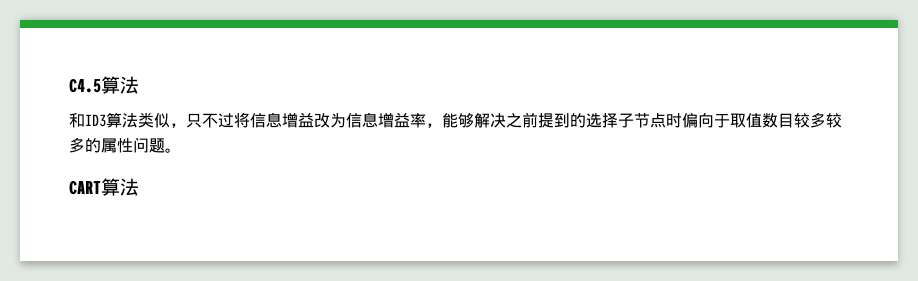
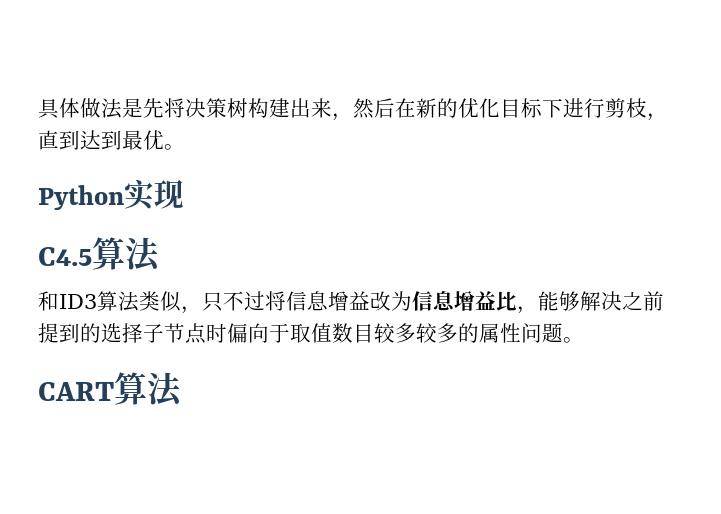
+ 具体做法是先将决策树构建出来，然后在新的优化目标下进行剪枝，直到达到最优。
+ Python实现
- 和ID3算法类似，只不过将信息增益改为信息增益率，能够解决之前提到的选择子节点时偏向于取值数目较多较多的属性问题。
+ 和ID3算法类似，只不过将信息增益改为信息增益比，能够解决之前提到的选择子节点时偏向于取值数目较多较多的属性问题。

